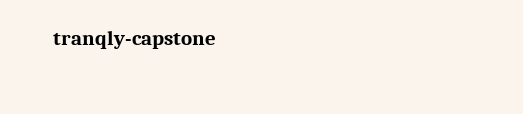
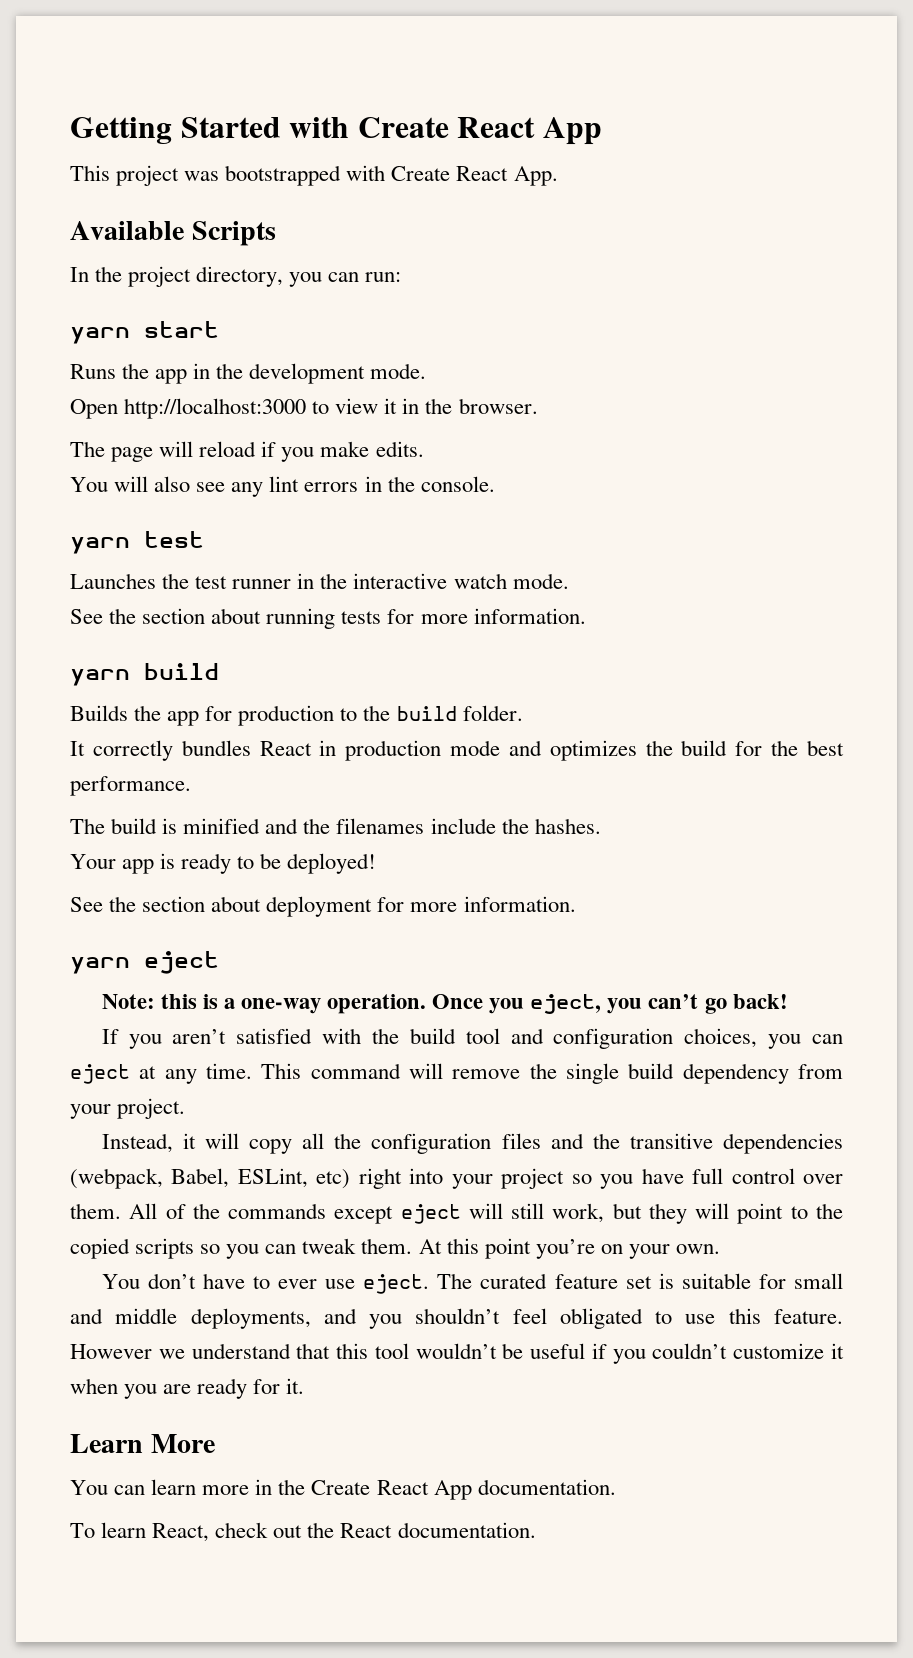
- tranqly-capstone
+ Getting Started with Create React App
+ This project was bootstrapped with Create React App.
+ Available Scripts
+ In the project directory, you can run:
+ yarn start
+ Runs the app in the development mode.
+ Open http://localhost:3000 to view it in the browser.
+ The page will reload if you make edits.
+ You will also see any lint errors in the console.
+ yarn test
+ Launches the test runner in the interactive watch mode.
+ See the section about running tests for more information.
+ yarn build
+ Builds the app for production to the build folder.
+ It correctly bundles React in production mode and optimizes the build for the best performance.
+ The build is minified and the filenames include the hashes.
+ Your app is ready to be deployed!
+ See the section about deployment for more information.
+ yarn eject
+ Note: this is a one-way operation. Once you eject, you can’t go back!
+ If you aren’t satisfied with the build tool and configuration choices, you can eject at any time. This command will remove the single build dependency from your project.
+ Instead, it will copy all the configuration files and the transitive dependencies (webpack, Babel, ESLint, etc) right into your project so you have full control over them. All of the commands except eject will still work, but they will point to the copied scripts so you can tweak them. At this point you’re on your own.
+ You don’t have to ever use eject. The curated feature set is suitable for small and middle deployments, and you shouldn’t feel obligated to use this feature. However we understand that this tool wouldn’t be useful if you couldn’t customize it when you are ready for it.
+ Learn More
+ You can learn more in the Create React App documentation.
+ To learn React, check out the React documentation.

